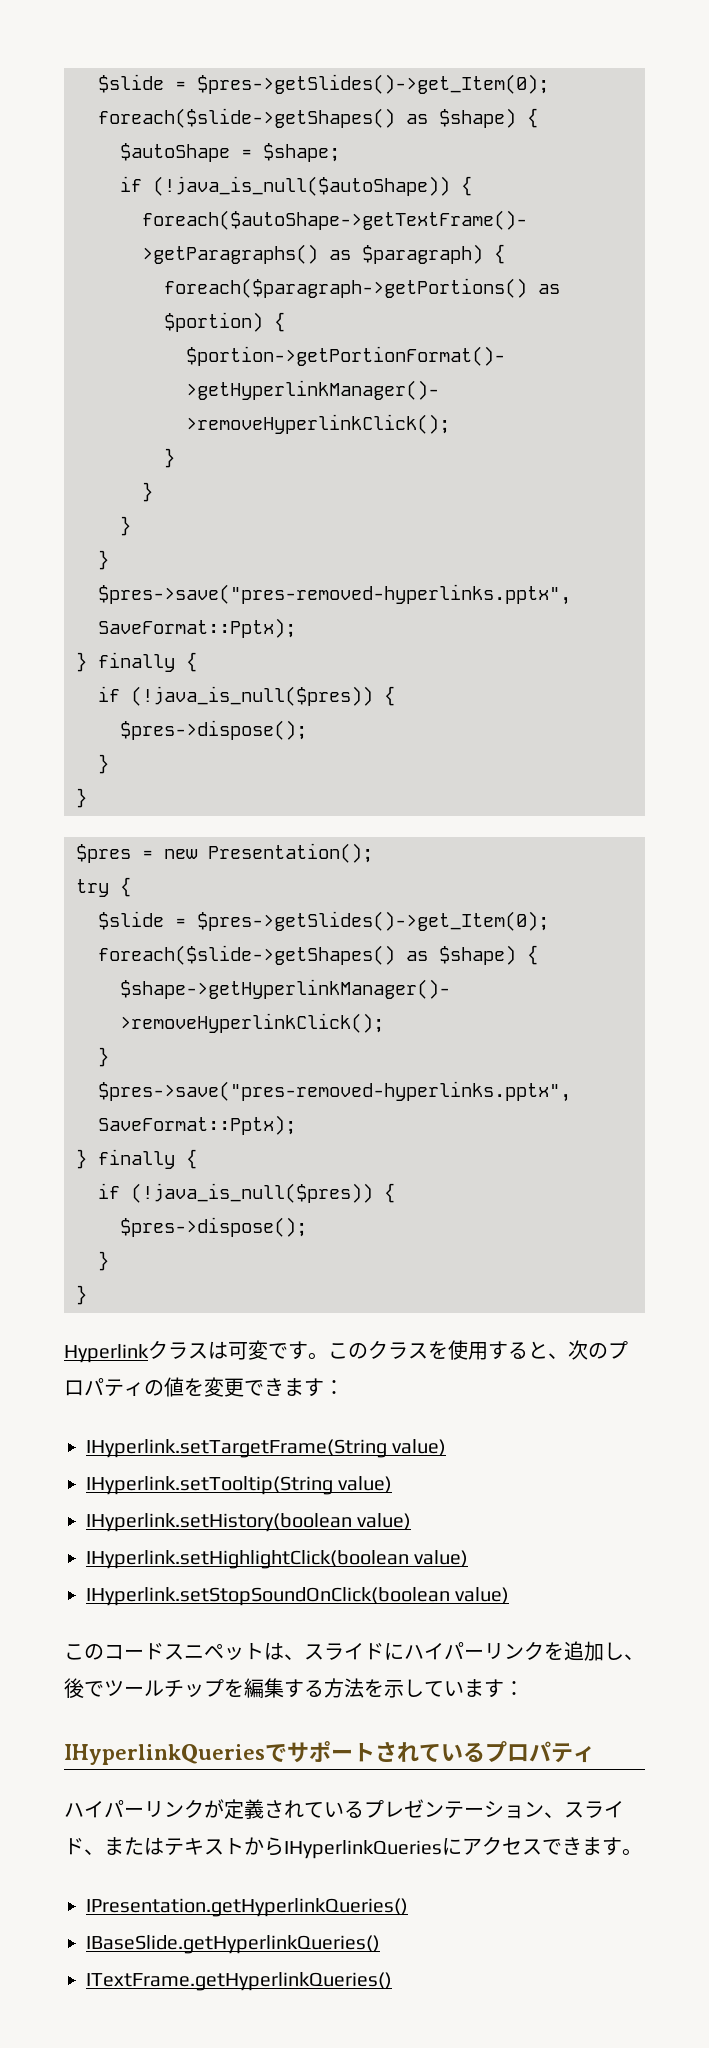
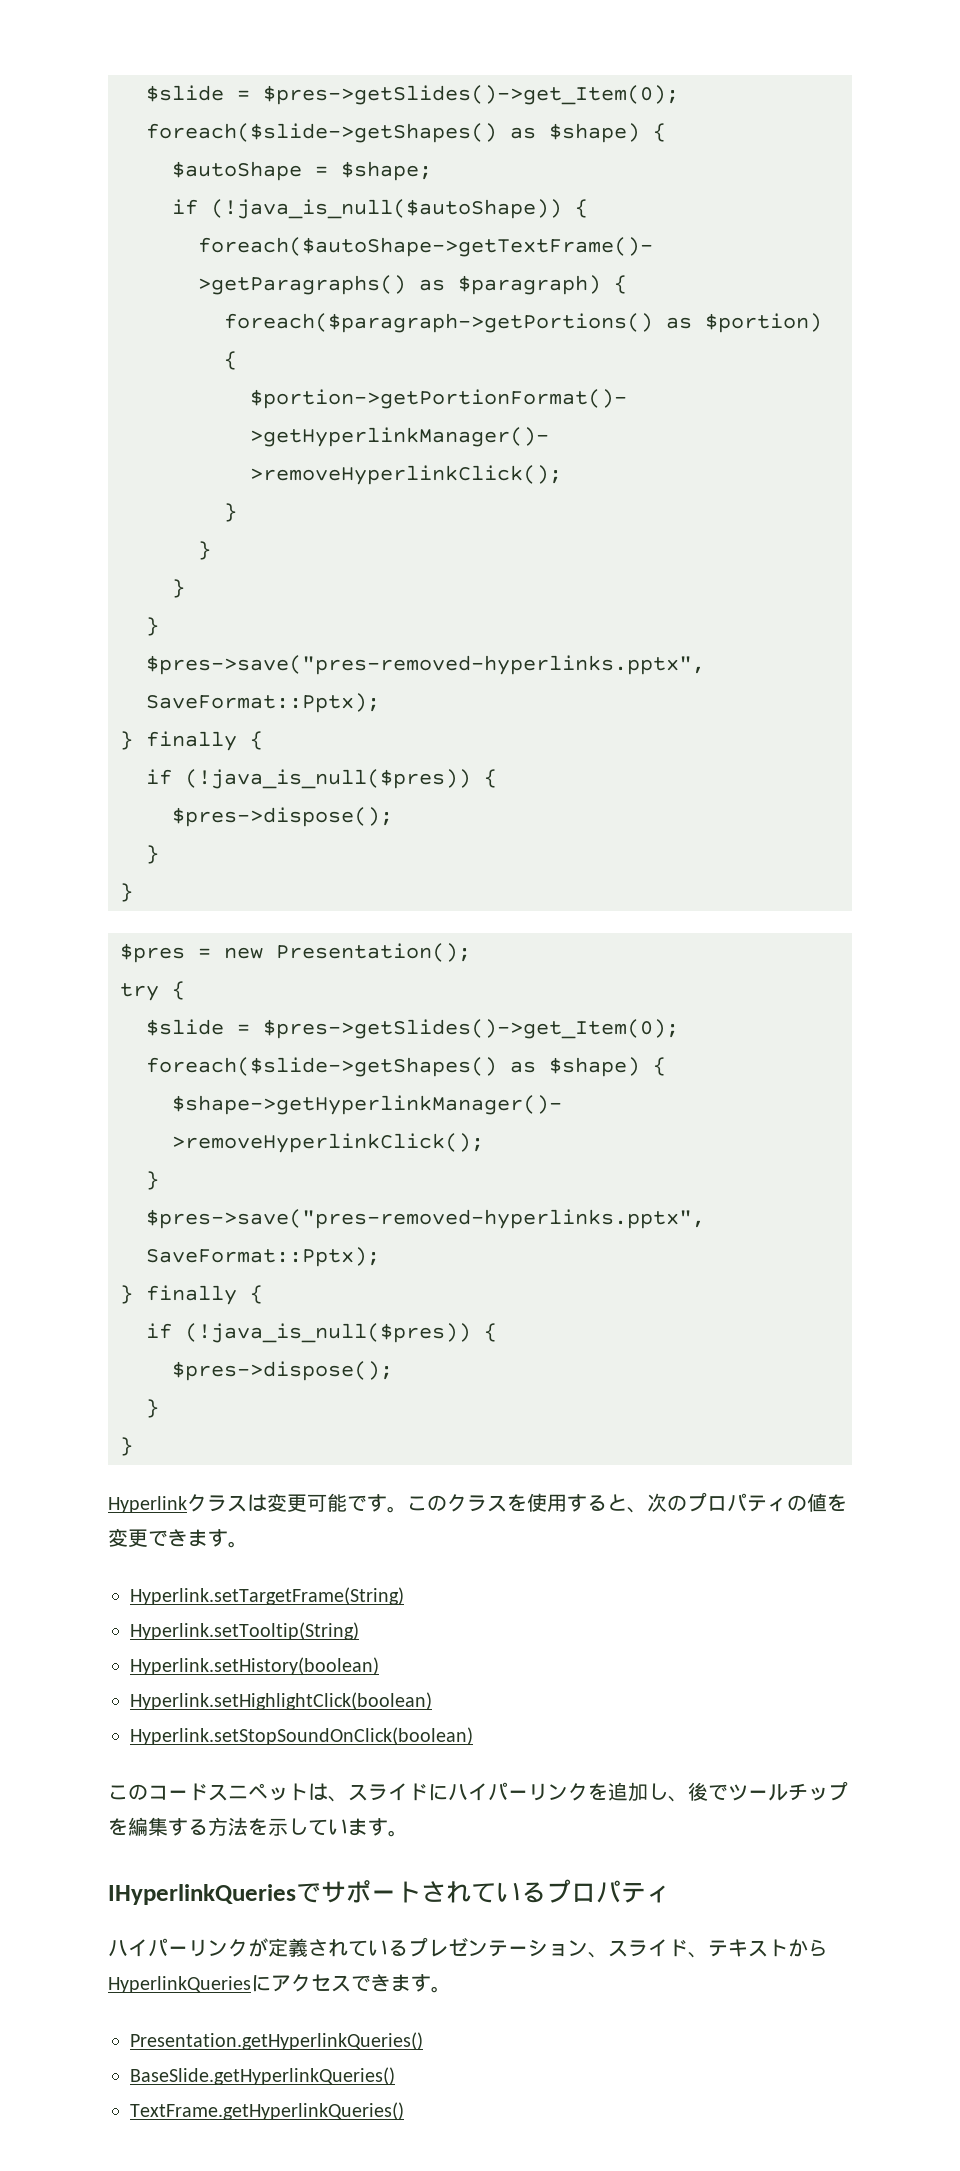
- Hyperlinkクラスは可変です。
+ Hyperlinkクラスは変更可能です。
- このクラスを使用すると、次のプロパティの値を変更できます：
- IHyperlink.setTargetFrame(String value)
- IHyperlink.setTooltip(String value)
- IHyperlink.setHistory(boolean value)
- IHyperlink.setHighlightClick(boolean value)
- IHyperlink.setStopSoundOnClick(boolean value)
+ このクラスを使用すると、次のプロパティの値を変更できます。
+ Hyperlink.setTargetFrame(String)
+ Hyperlink.setTooltip(String)
+ Hyperlink.setHistory(boolean)
+ Hyperlink.setHighlightClick(boolean)
+ Hyperlink.setStopSoundOnClick(boolean)
- このコードスニペットは、スライドにハイパーリンクを追加し、後でツールチップを編集する方法を示しています：
+ このコードスニペットは、スライドにハイパーリンクを追加し、後でツールチップを編集する方法を示しています。
- ハイパーリンクが定義されているプレゼンテーション、スライド、またはテキストからIHyperlinkQueriesにアクセスできます。
+ ハイパーリンクが定義されているプレゼンテーション、スライド、テキストからHyperlinkQueriesにアクセスできます。
- IPresentation.getHyperlinkQueries()
- IBaseSlide.getHyperlinkQueries()
- ITextFrame.getHyperlinkQueries()
+ Presentation.getHyperlinkQueries()
+ BaseSlide.getHyperlinkQueries()
+ TextFrame.getHyperlinkQueries()

